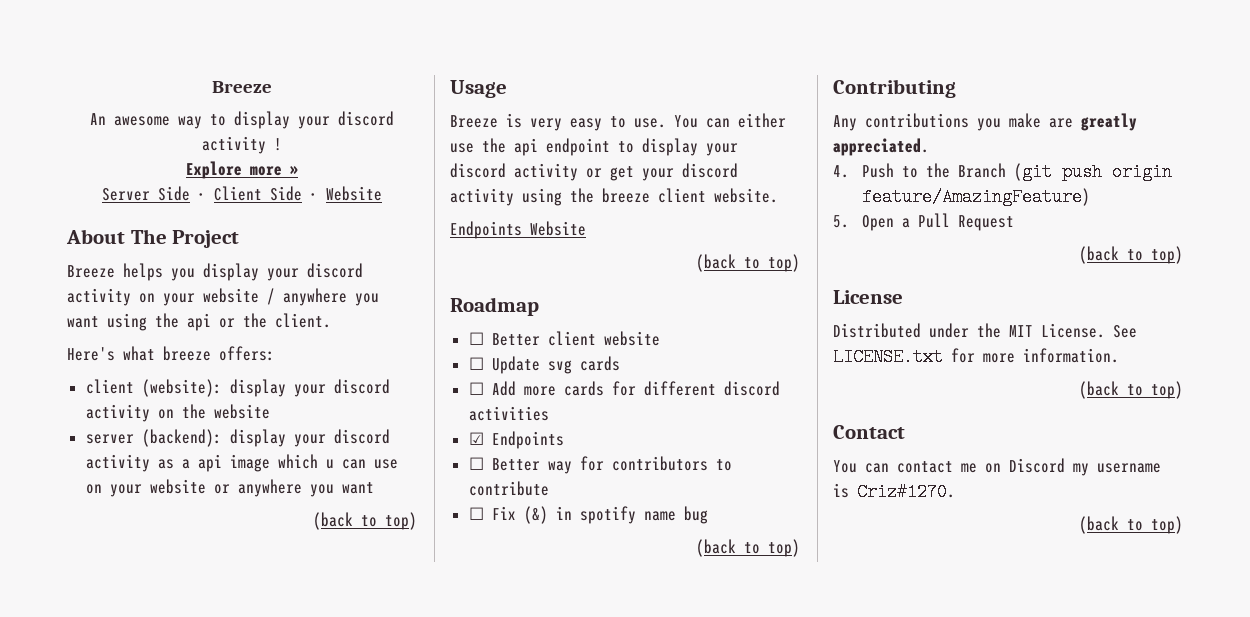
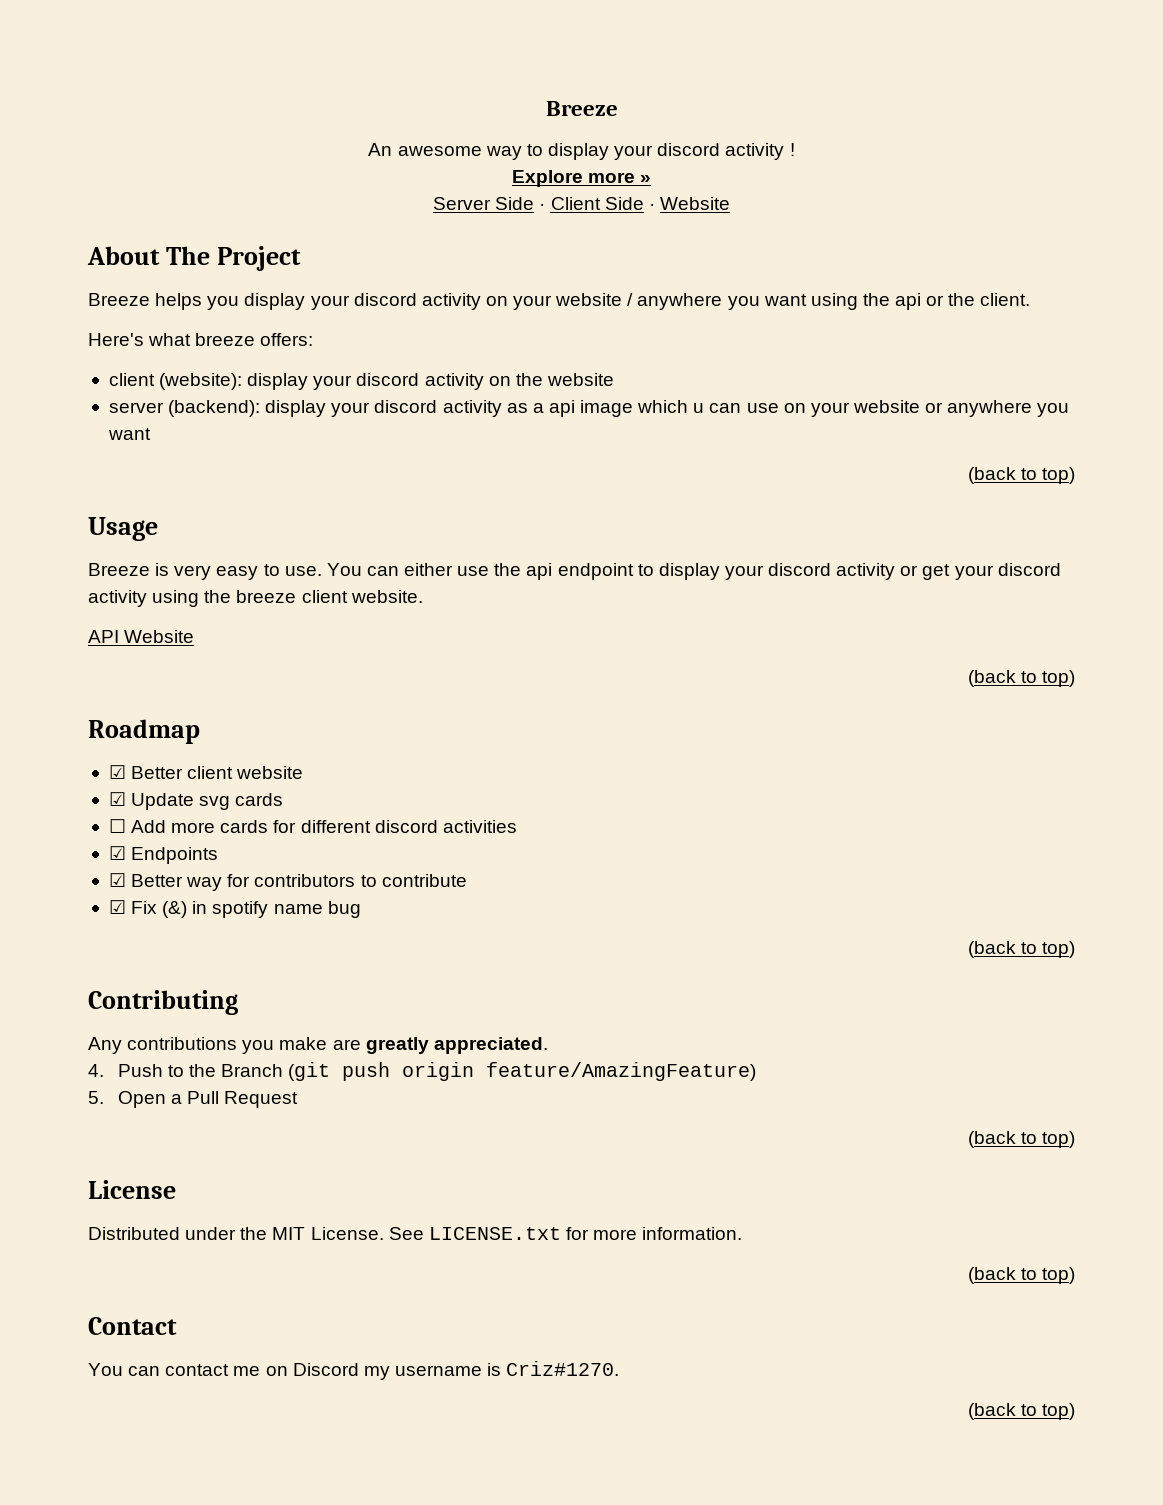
- Endpoints Website
+ API Website
- ☐ Better client website
+ ☑ Better client website
- ☐ Update svg cards
+ ☑ Update svg cards
- ☐ Better way for contributors to contribute
+ ☑ Better way for contributors to contribute
- ☐ Fix (&) in spotify name bug
+ ☑ Fix (&) in spotify name bug

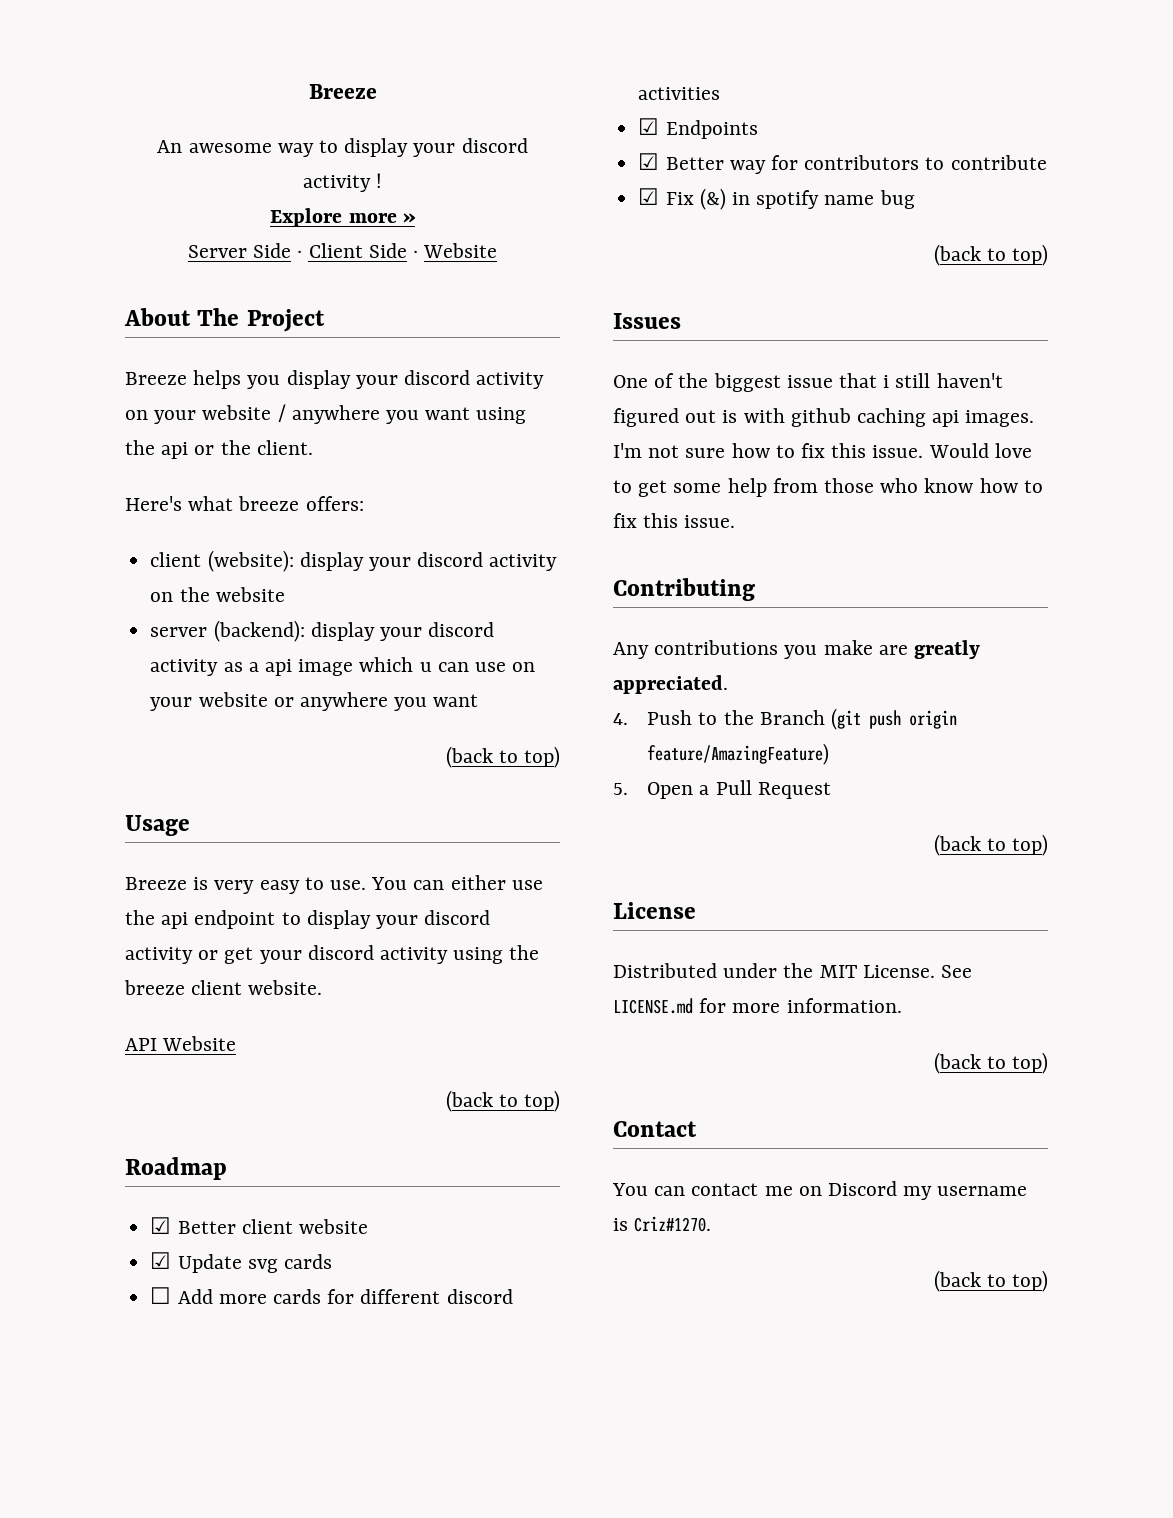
+ Issues
+ One of the biggest issue that i still haven't figured out is with github caching api images. I'm not sure how to fix this issue. Would love to get some help from those who know how to fix this issue.
- See LICENSE.txt for more information.
+ See LICENSE.md for more information.

